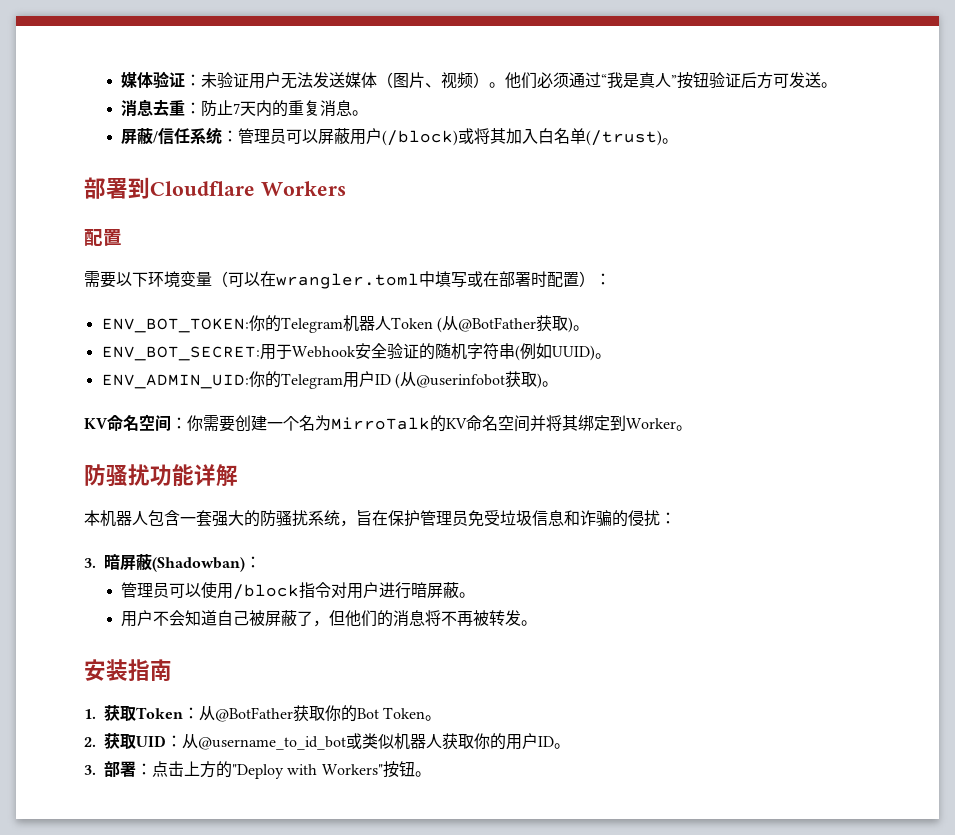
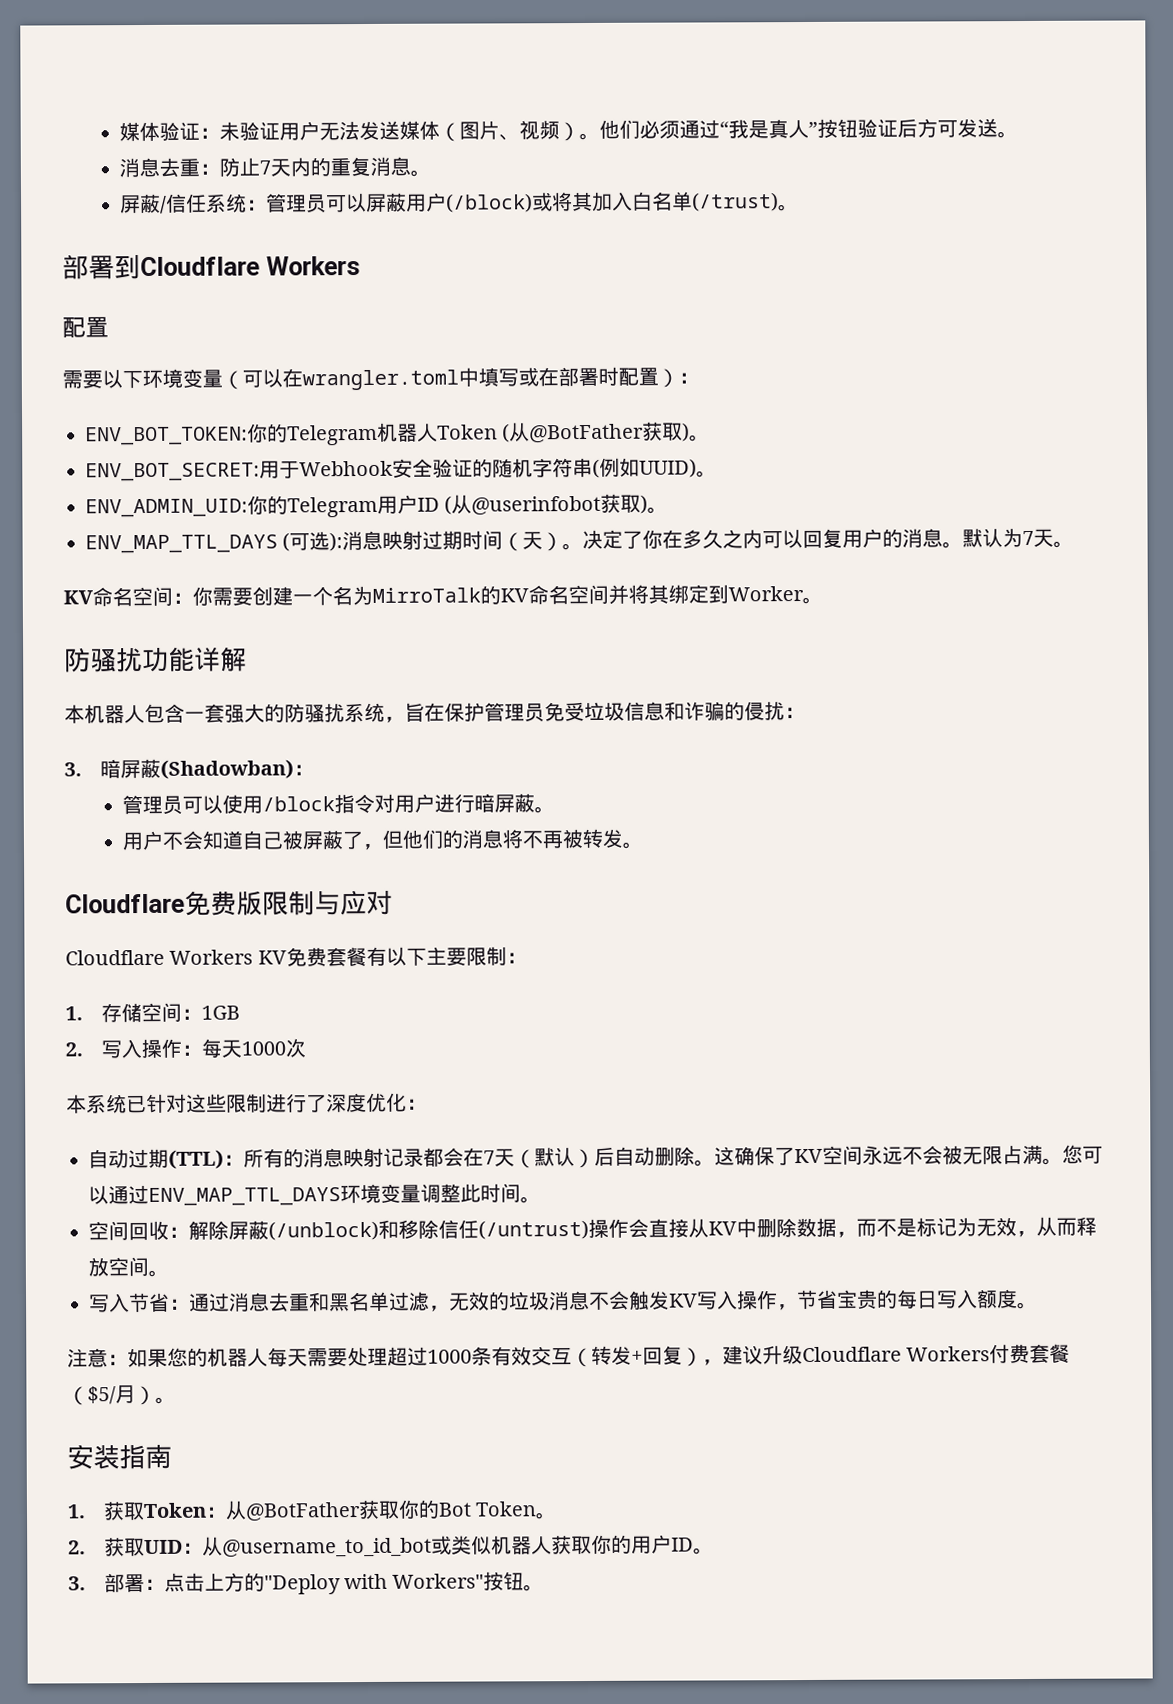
+ ENV_MAP_TTL_DAYS (可选):消息映射过期时间（天）。决定了你在多久之内可以回复用户的消息。默认为7天。
+ Cloudflare免费版限制与应对
+ Cloudflare Workers KV免费套餐有以下主要限制：
+ 1.存储空间：1GB
+ 2.写入操作：每天1000次
+ 本系统已针对这些限制进行了深度优化：
+ 自动过期(TTL)：所有的消息映射记录都会在7天（默认）后自动删除。这确保了KV空间永远不会被无限占满。您可以通过ENV_MAP_TTL_DAYS环境变量调整此时间。
+ 空间回收：解除屏蔽(/unblock)和移除信任(/untrust)操作会直接从KV中删除数据，而不是标记为无效，从而释放空间。
+ 写入节省：通过消息去重和黑名单过滤，无效的垃圾消息不会触发KV写入操作，节省宝贵的每日写入额度。
+ 注意：如果您的机器人每天需要处理超过1000条有效交互（转发+回复），建议升级Cloudflare Workers付费套餐（$5/月）。

